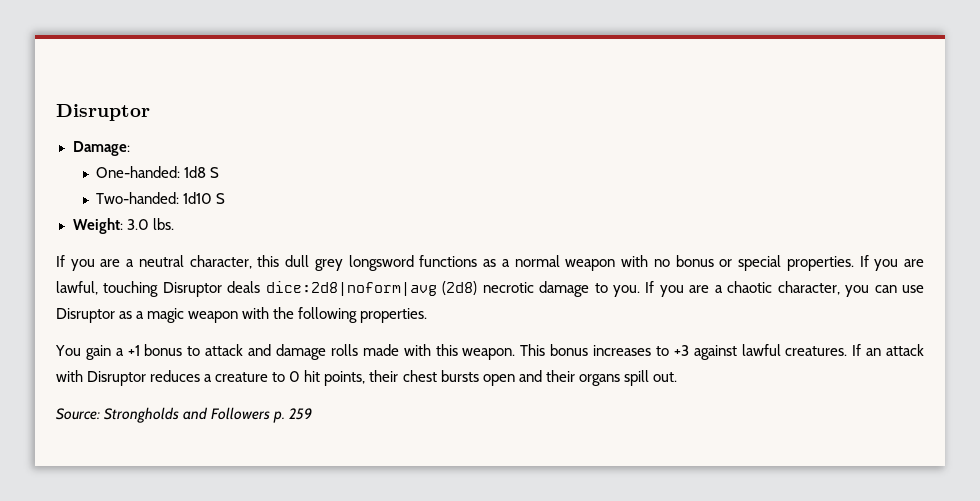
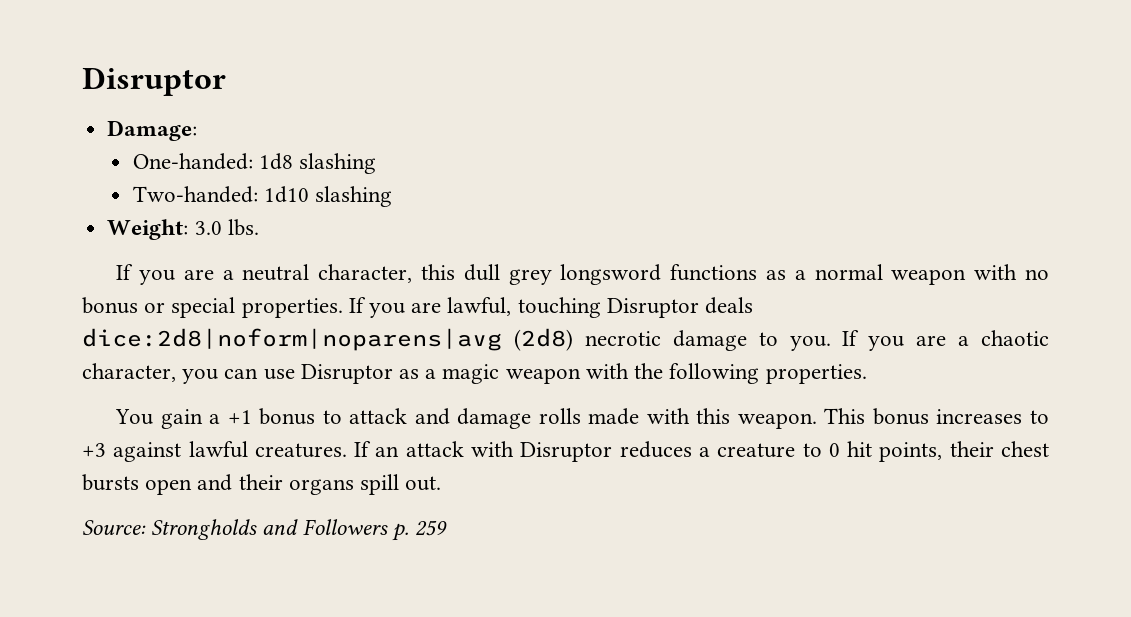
- One-handed: 1d8 S
+ One-handed: 1d8 slashing
- Two-handed: 1d10 S
+ Two-handed: 1d10 slashing
- If you are lawful, touching Disruptor deals dice:2d8|noform|avg (2d8) necrotic damage to you.
+ If you are lawful, touching Disruptor deals dice:2d8|noform|noparens|avg (2d8) necrotic damage to you.

